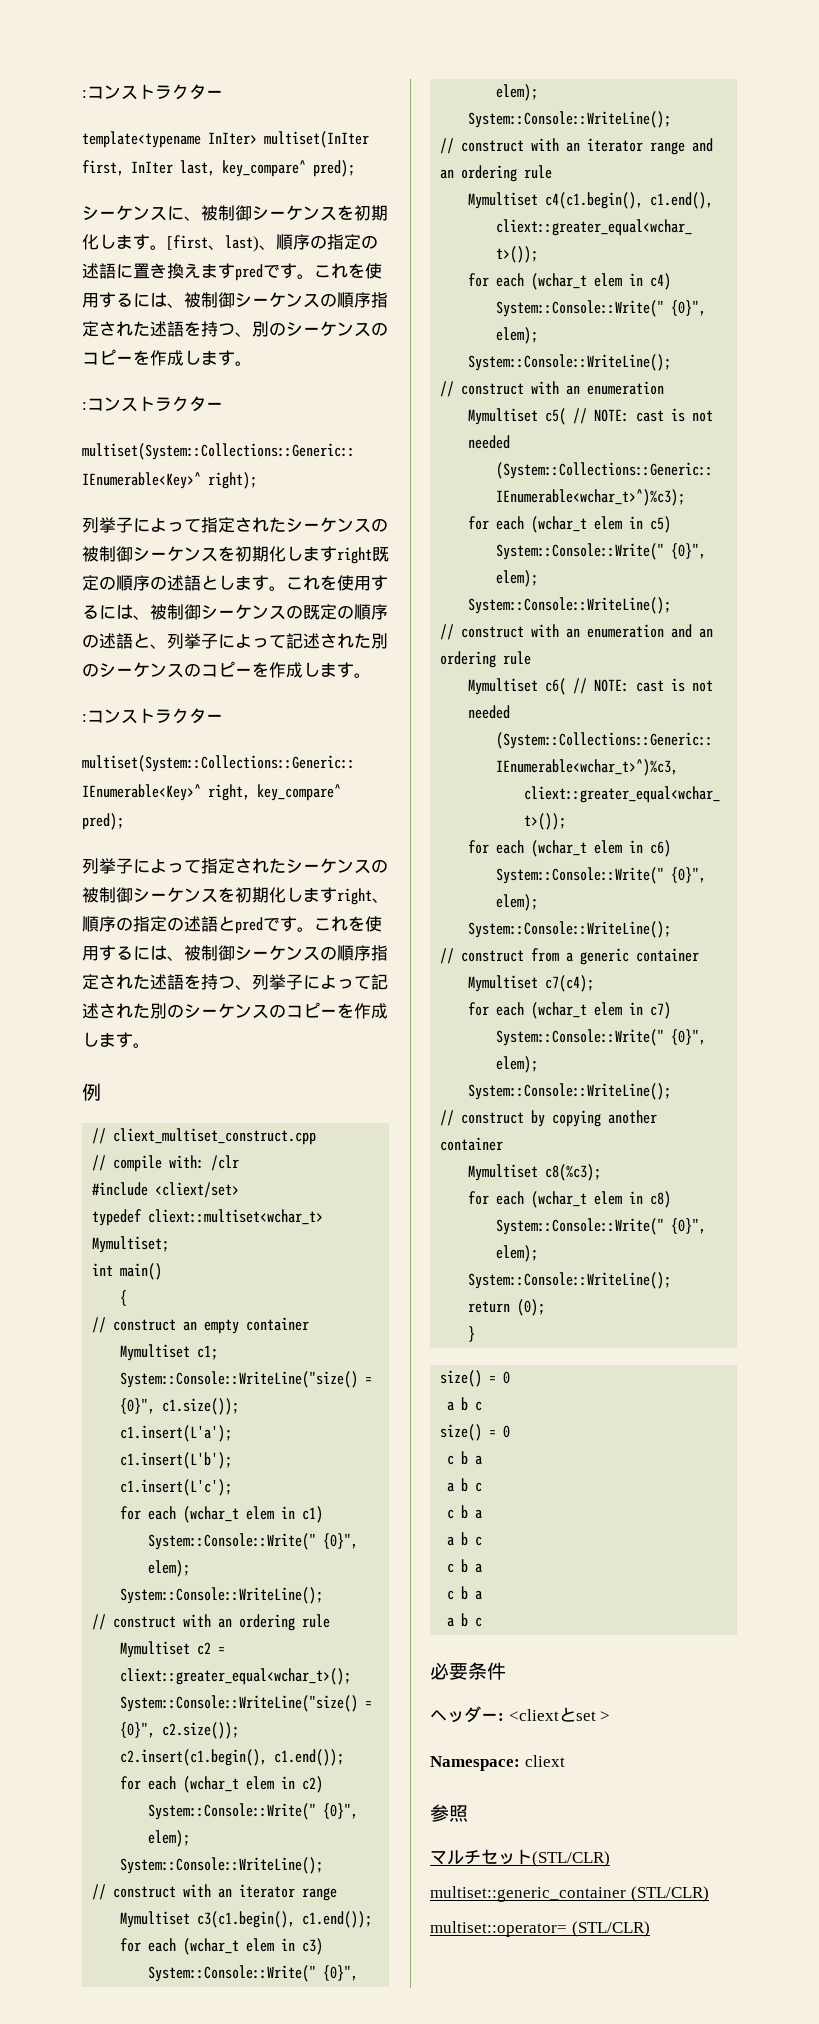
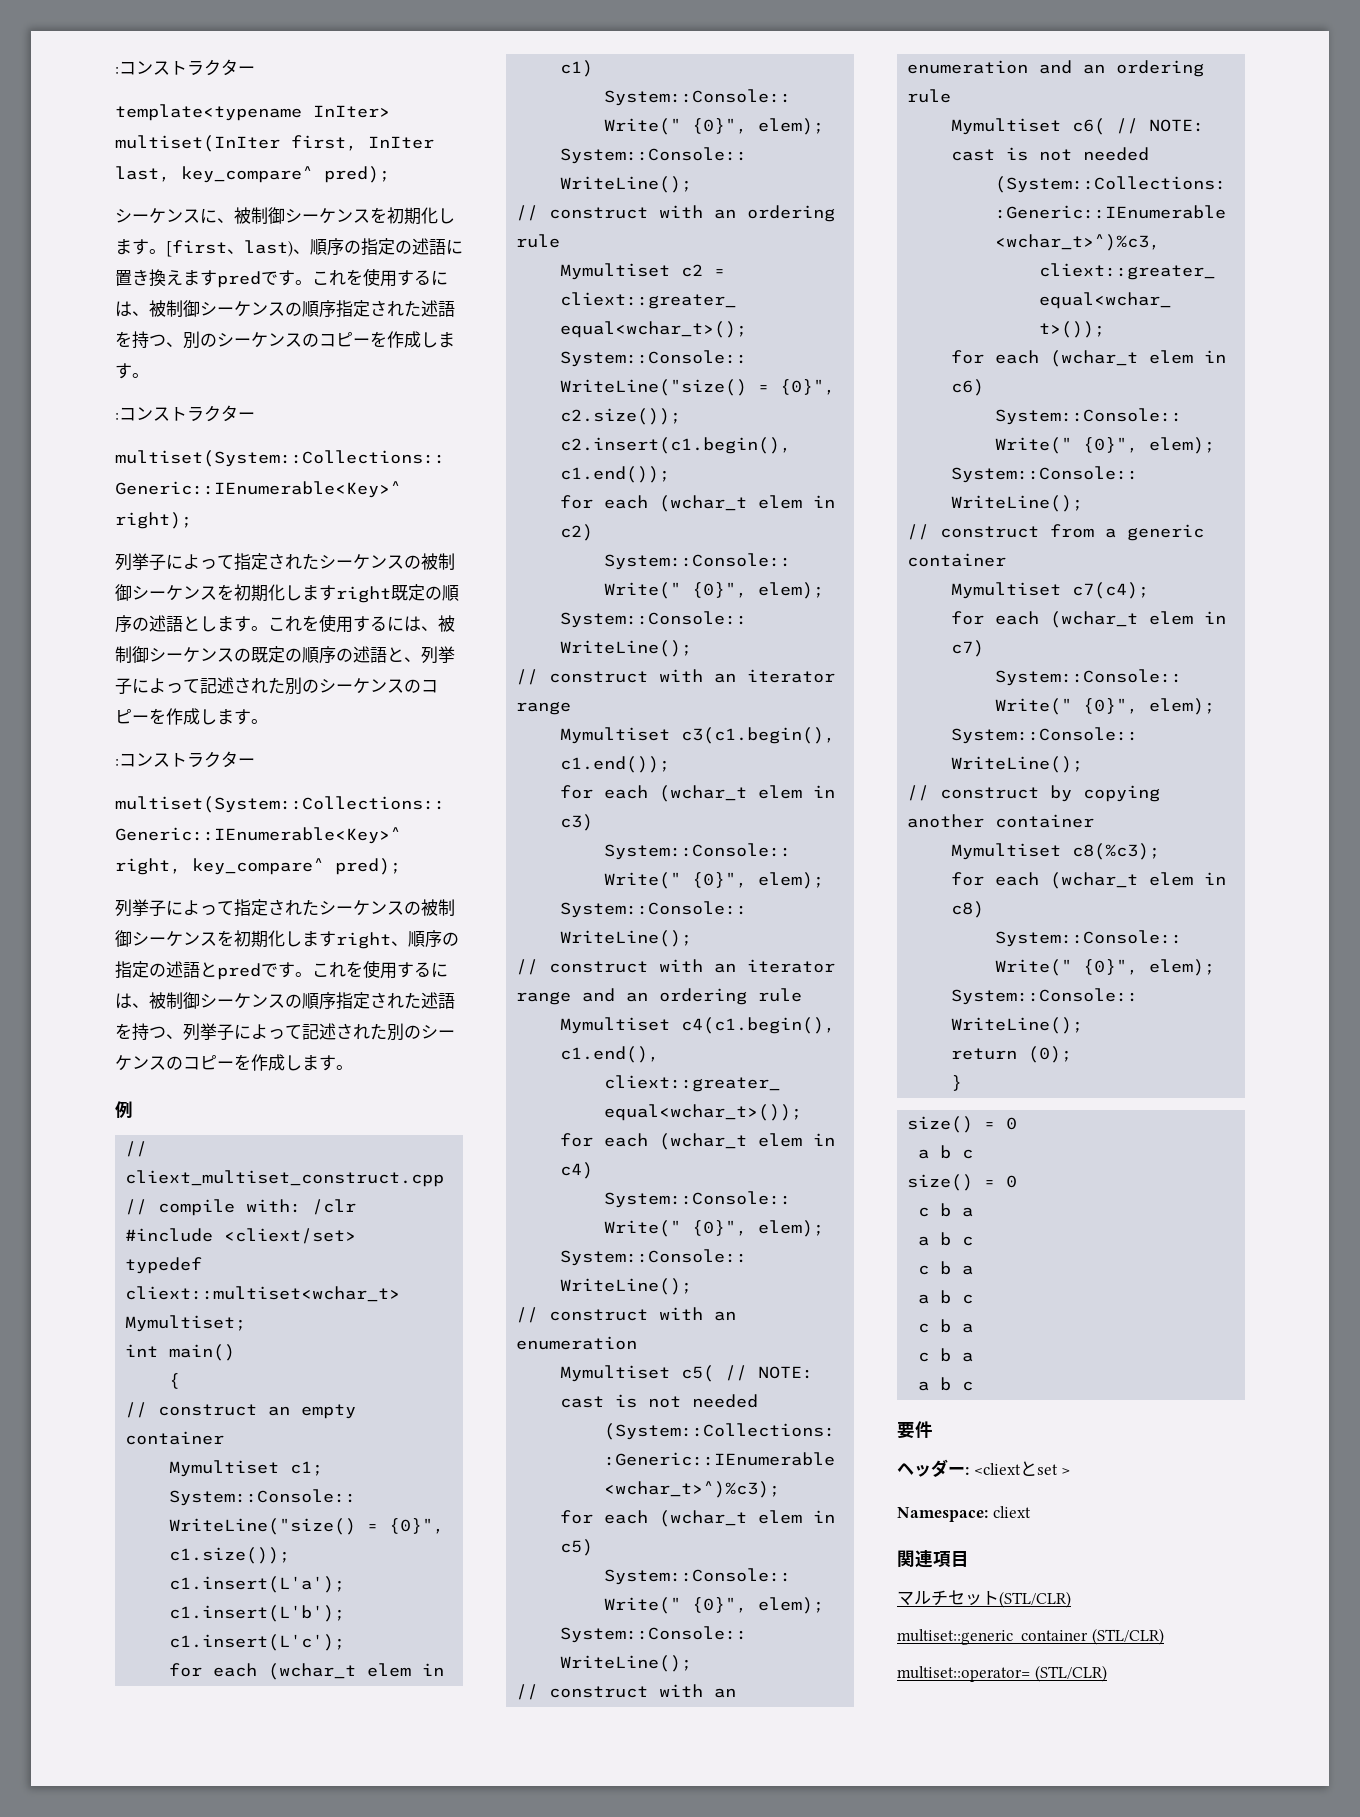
- 必要条件
+ 要件
- 参照
+ 関連項目

